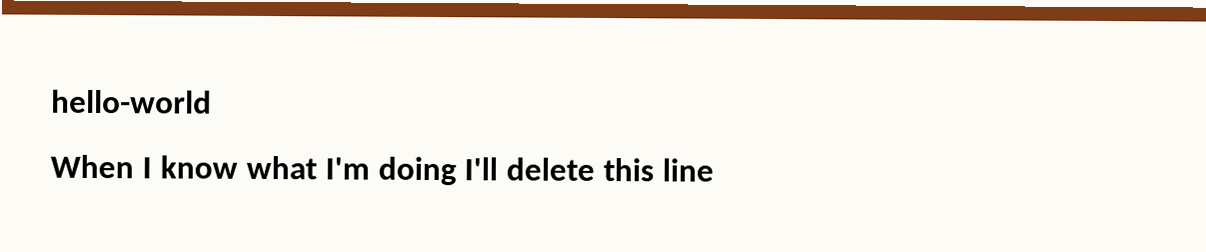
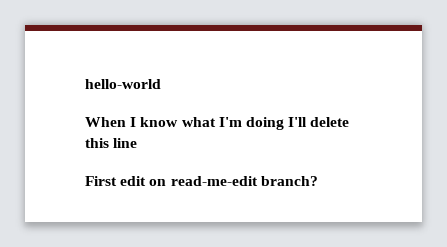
+ First edit on read-me-edit branch?

